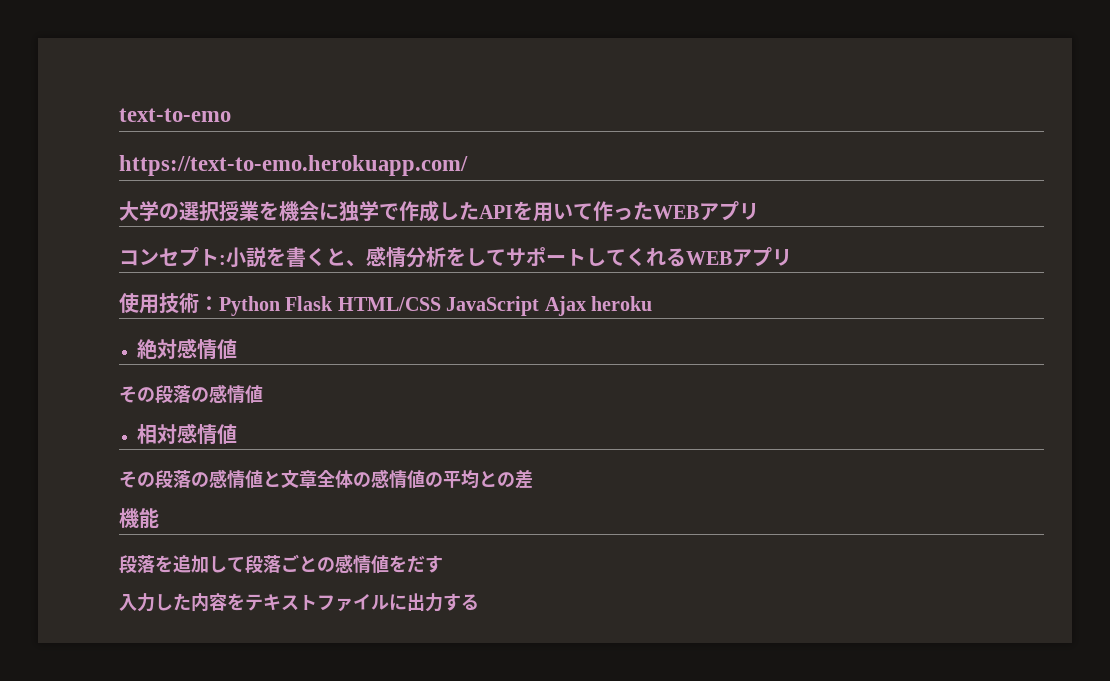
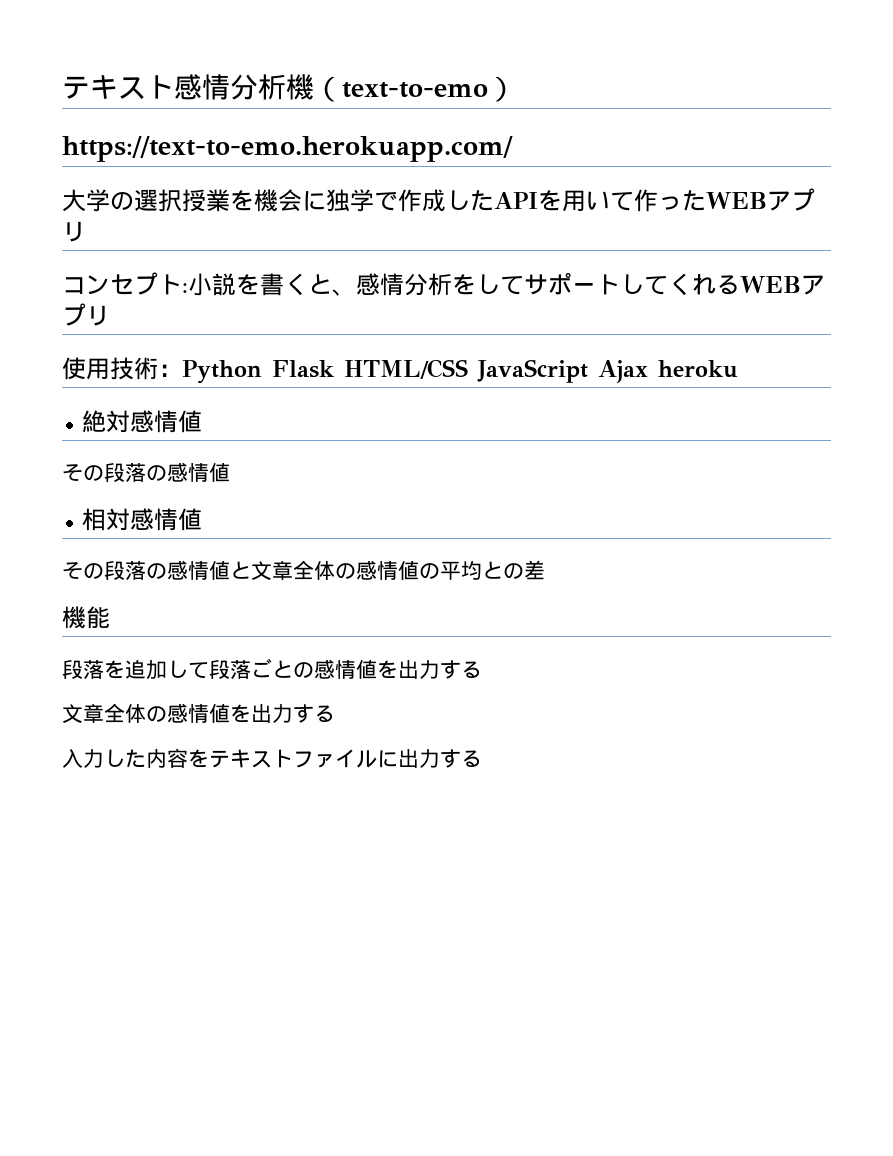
- text-to-emo
+ テキスト感情分析機（text-to-emo）
- 段落を追加して段落ごとの感情値をだす
+ 段落を追加して段落ごとの感情値を出力する
+ 文章全体の感情値を出力する

